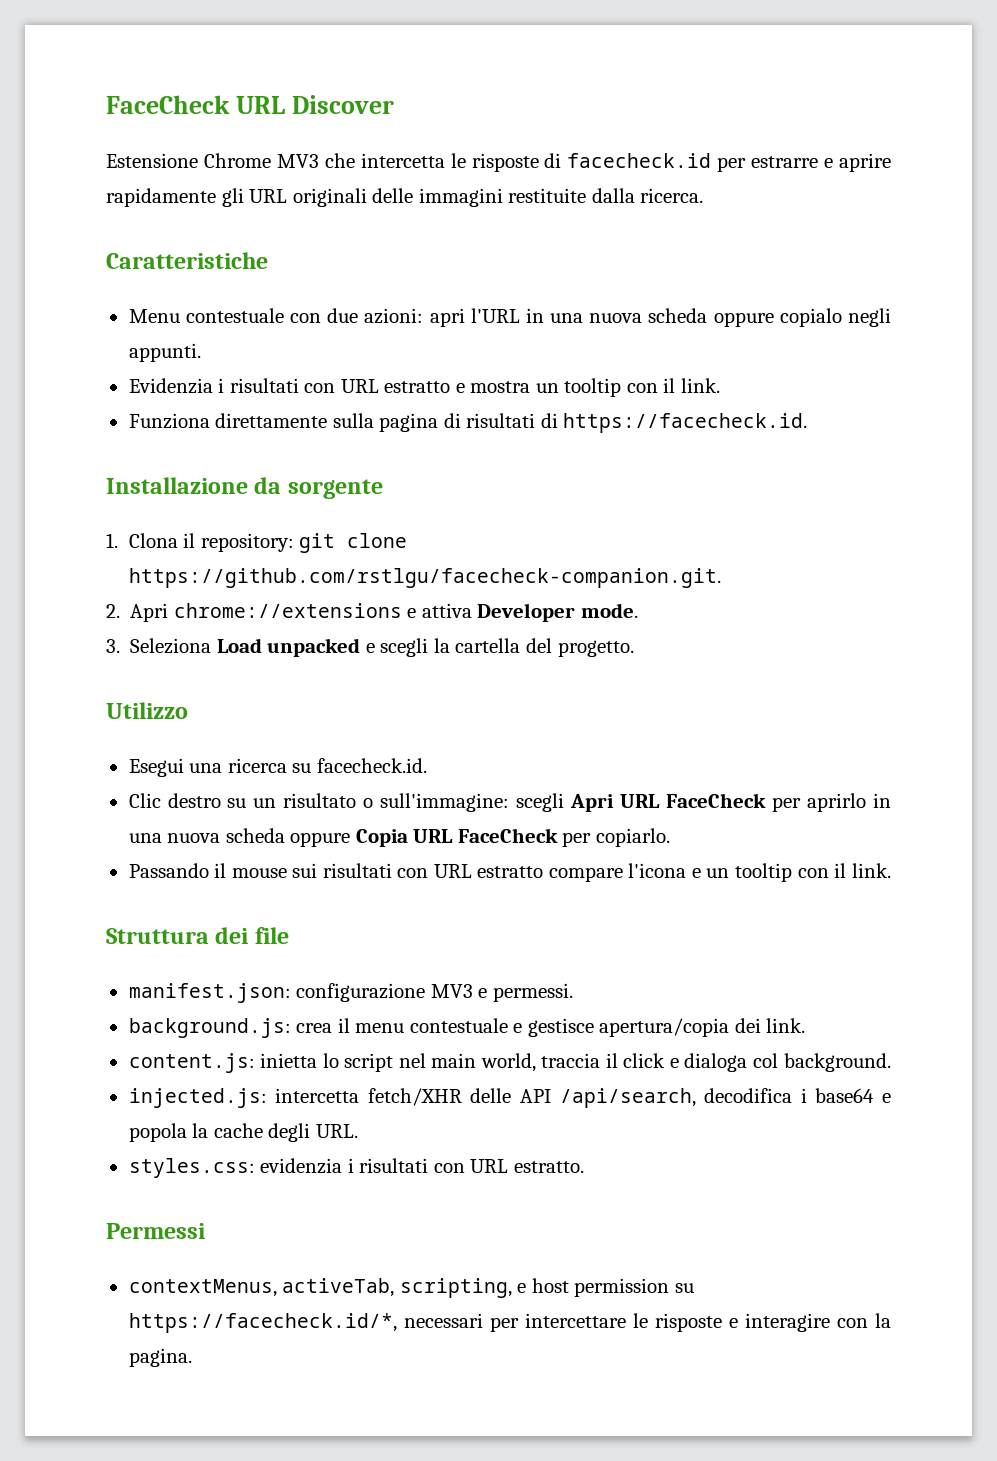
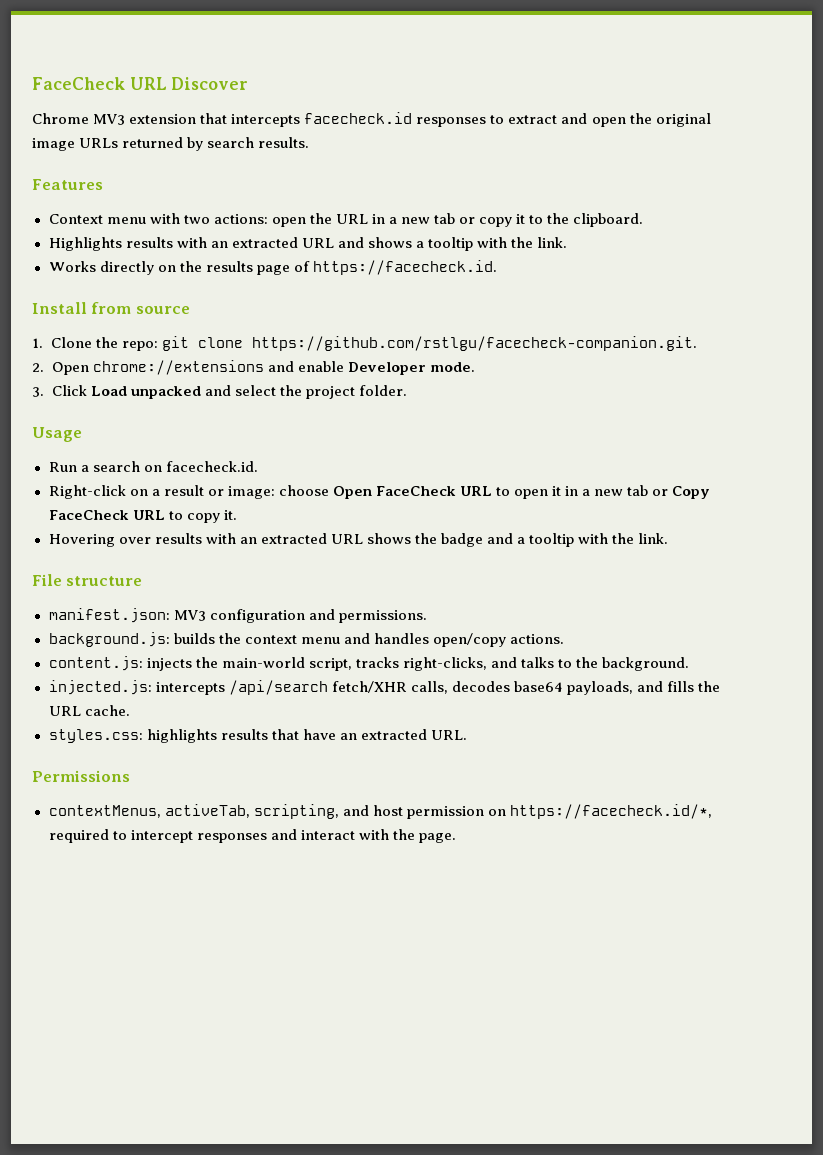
- Estensione Chrome MV3 che intercetta le risposte di facecheck.id per estrarre e aprire rapidamente gli URL originali delle immagini restituite dalla ricerca.
- Caratteristiche
- Menu contestuale con due azioni: apri l'URL in una nuova scheda oppure copialo negli appunti.
- Evidenzia i risultati con URL estratto e mostra un tooltip con il link.
- Funziona direttamente sulla pagina di risultati di https://facecheck.id.
- Installazione da sorgente
- 1. Clona il repository: git clone https://github.com/rstlgu/facecheck-companion.git.
+ Chrome MV3 extension that intercepts facecheck.id responses to extract and open the original image URLs returned by search results.
+ Features
+ Context menu with two actions: open the URL in a new tab or copy it to the clipboard.
+ Highlights results with an extracted URL and shows a tooltip with the link.
+ Works directly on the results page of https://facecheck.id.
+ Install from source
+ 1. Clone the repo: git clone https://github.com/rstlgu/facecheck-companion.git.
- 2. Apri chrome://extensions e attiva Developer mode.
+ 2. Open chrome://extensions and enable Developer mode.
- 3. Seleziona Load unpacked e scegli la cartella del progetto.
- Utilizzo
- Esegui una ricerca su facecheck.id.
- Clic destro su un risultato o sull'immagine: scegli Apri URL FaceCheck per aprirlo in una nuova scheda oppure Copia URL FaceCheck per copiarlo.
- Passando il mouse sui risultati con URL estratto compare l'icona e un tooltip con il link.
- Struttura dei file
- manifest.json: configurazione MV3 e permessi.
- background.js: crea il menu contestuale e gestisce apertura/copia dei link.
- content.js: inietta lo script nel main world, traccia il click e dialoga col background.
- injected.js: intercetta fetch/XHR delle API /api/search, decodifica i base64 e popola la cache degli URL.
- styles.css: evidenzia i risultati con URL estratto.
- Permessi
+ 3. Click Load unpacked and select the project folder.
+ Usage
+ Run a search on facecheck.id.
+ Right-click on a result or image: choose Open FaceCheck URL to open it in a new tab or Copy FaceCheck URL to copy it.
+ Hovering over results with an extracted URL shows the badge and a tooltip with the link.
+ File structure
+ manifest.json: MV3 configuration and permissions.
+ background.js: builds the context menu and handles open/copy actions.
+ content.js: injects the main-world script, tracks right-clicks, and talks to the background.
+ injected.js: intercepts /api/search fetch/XHR calls, decodes base64 payloads, and fills the URL cache.
+ styles.css: highlights results that have an extracted URL.
+ Permissions
- contextMenus, activeTab, scripting, e host permission su https://facecheck.id/*, necessari per intercettare le risposte e interagire con la pagina.
+ contextMenus, activeTab, scripting, and host permission on https://facecheck.id/*, required to intercept responses and interact with the page.

